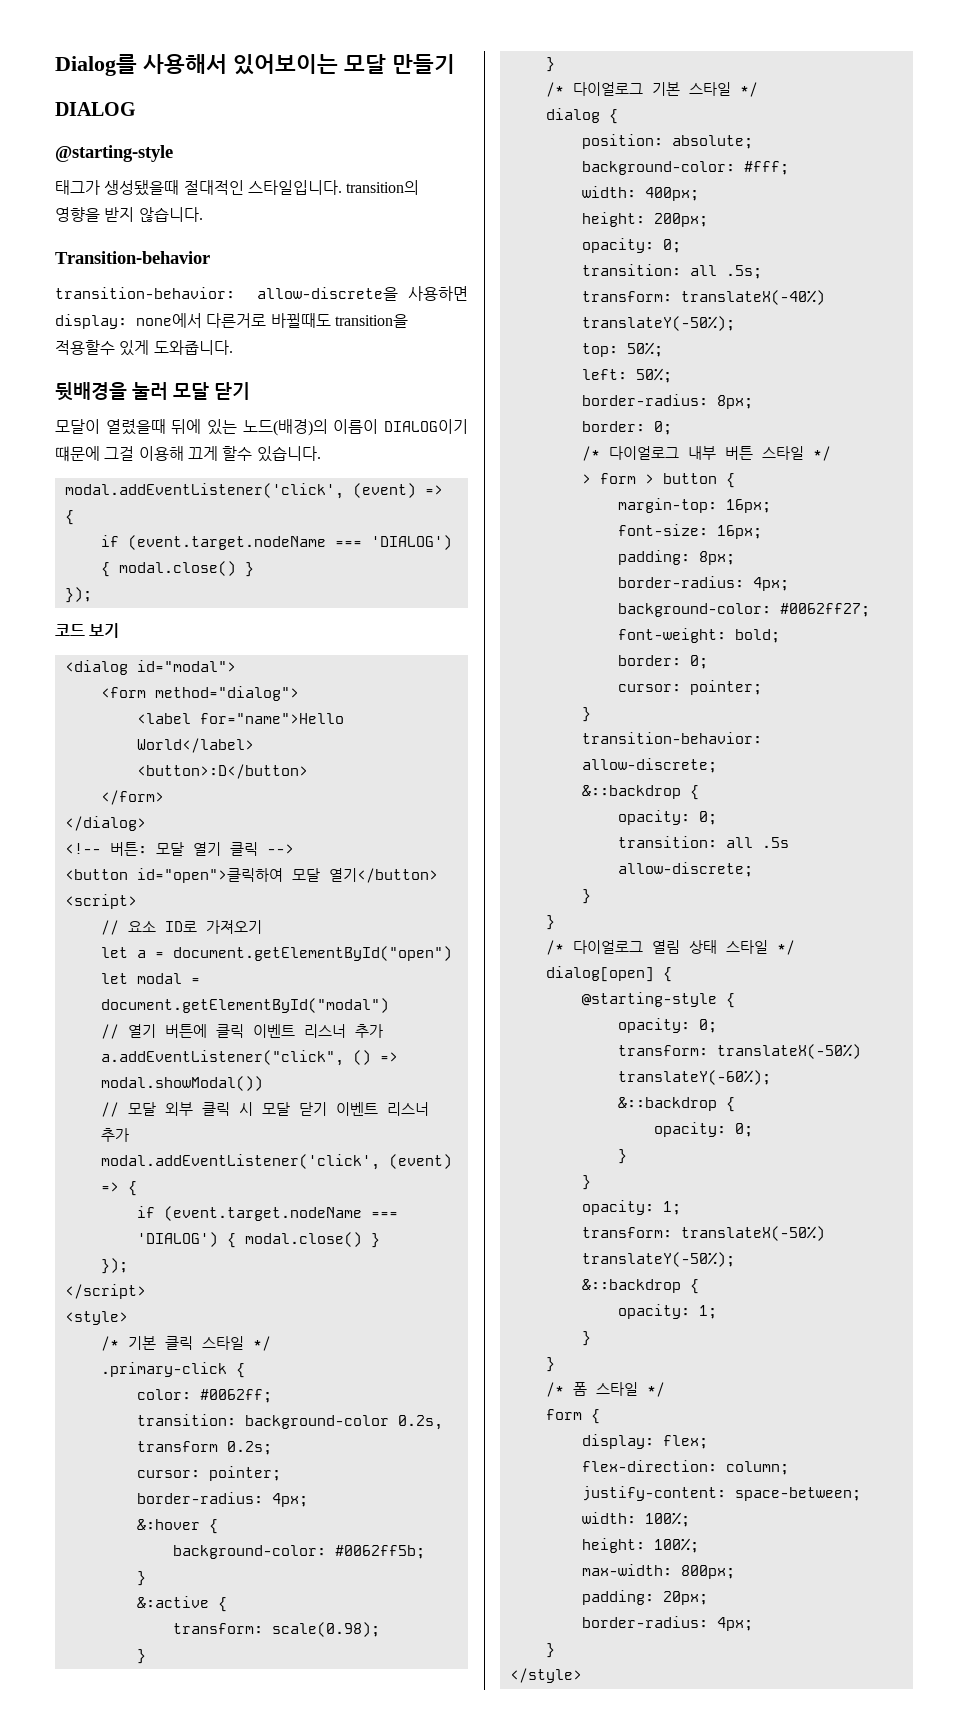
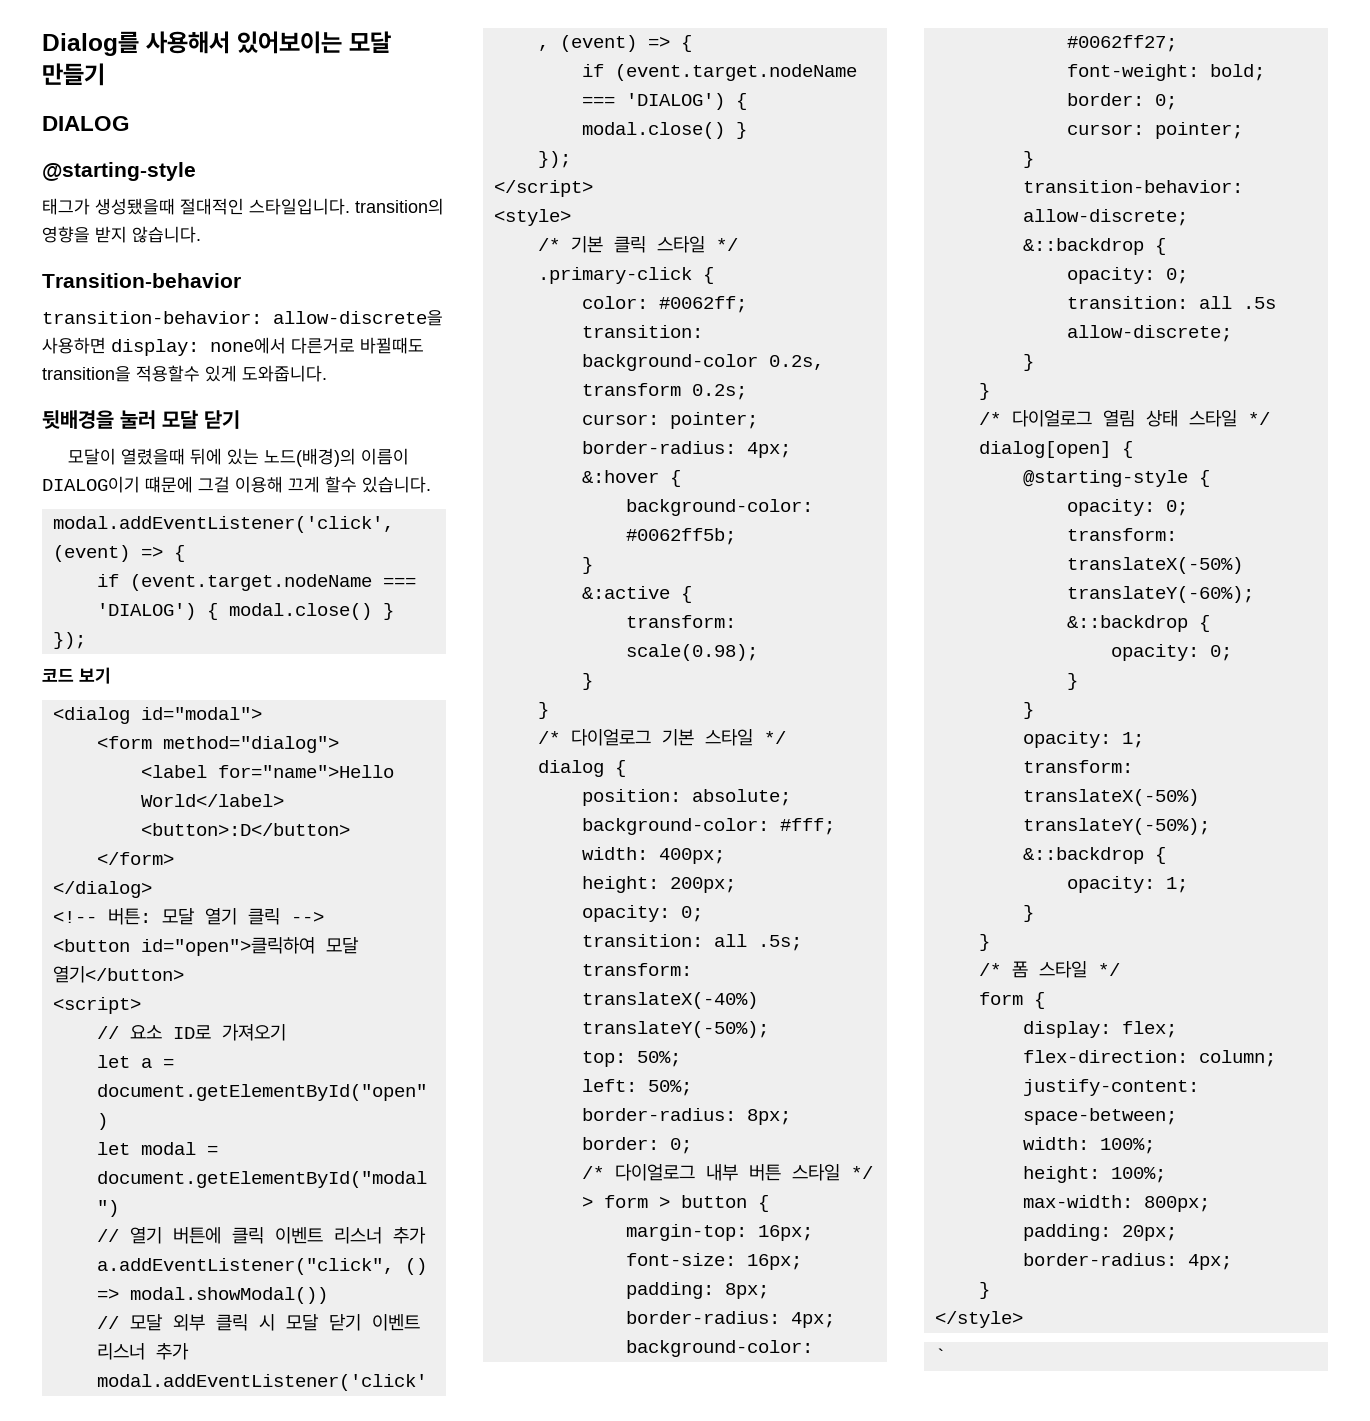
+ `

